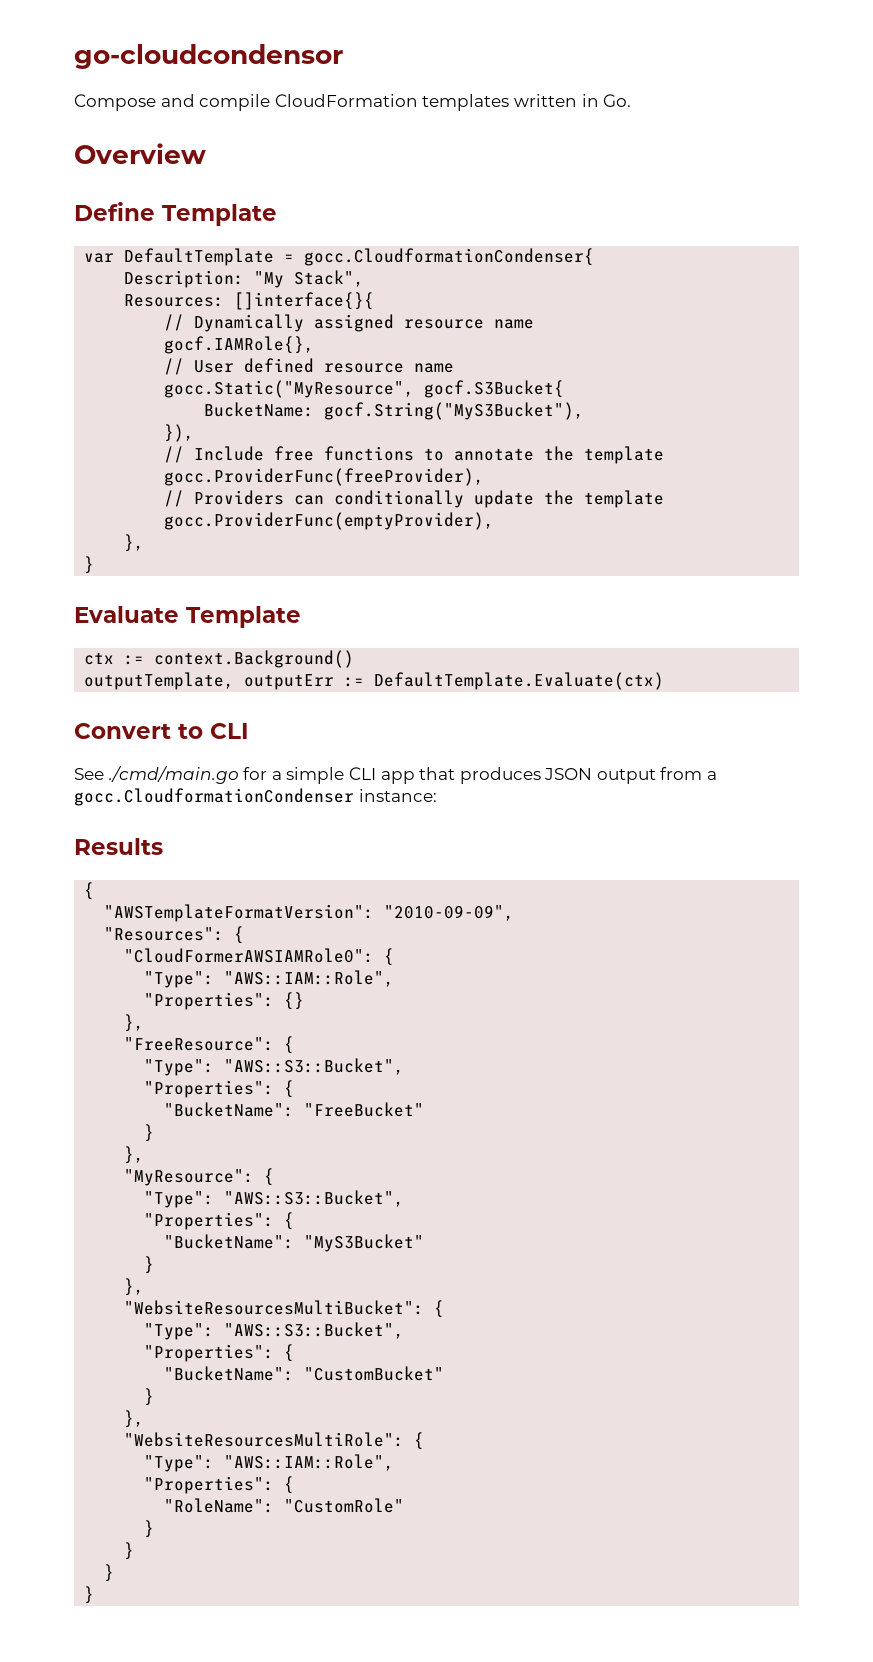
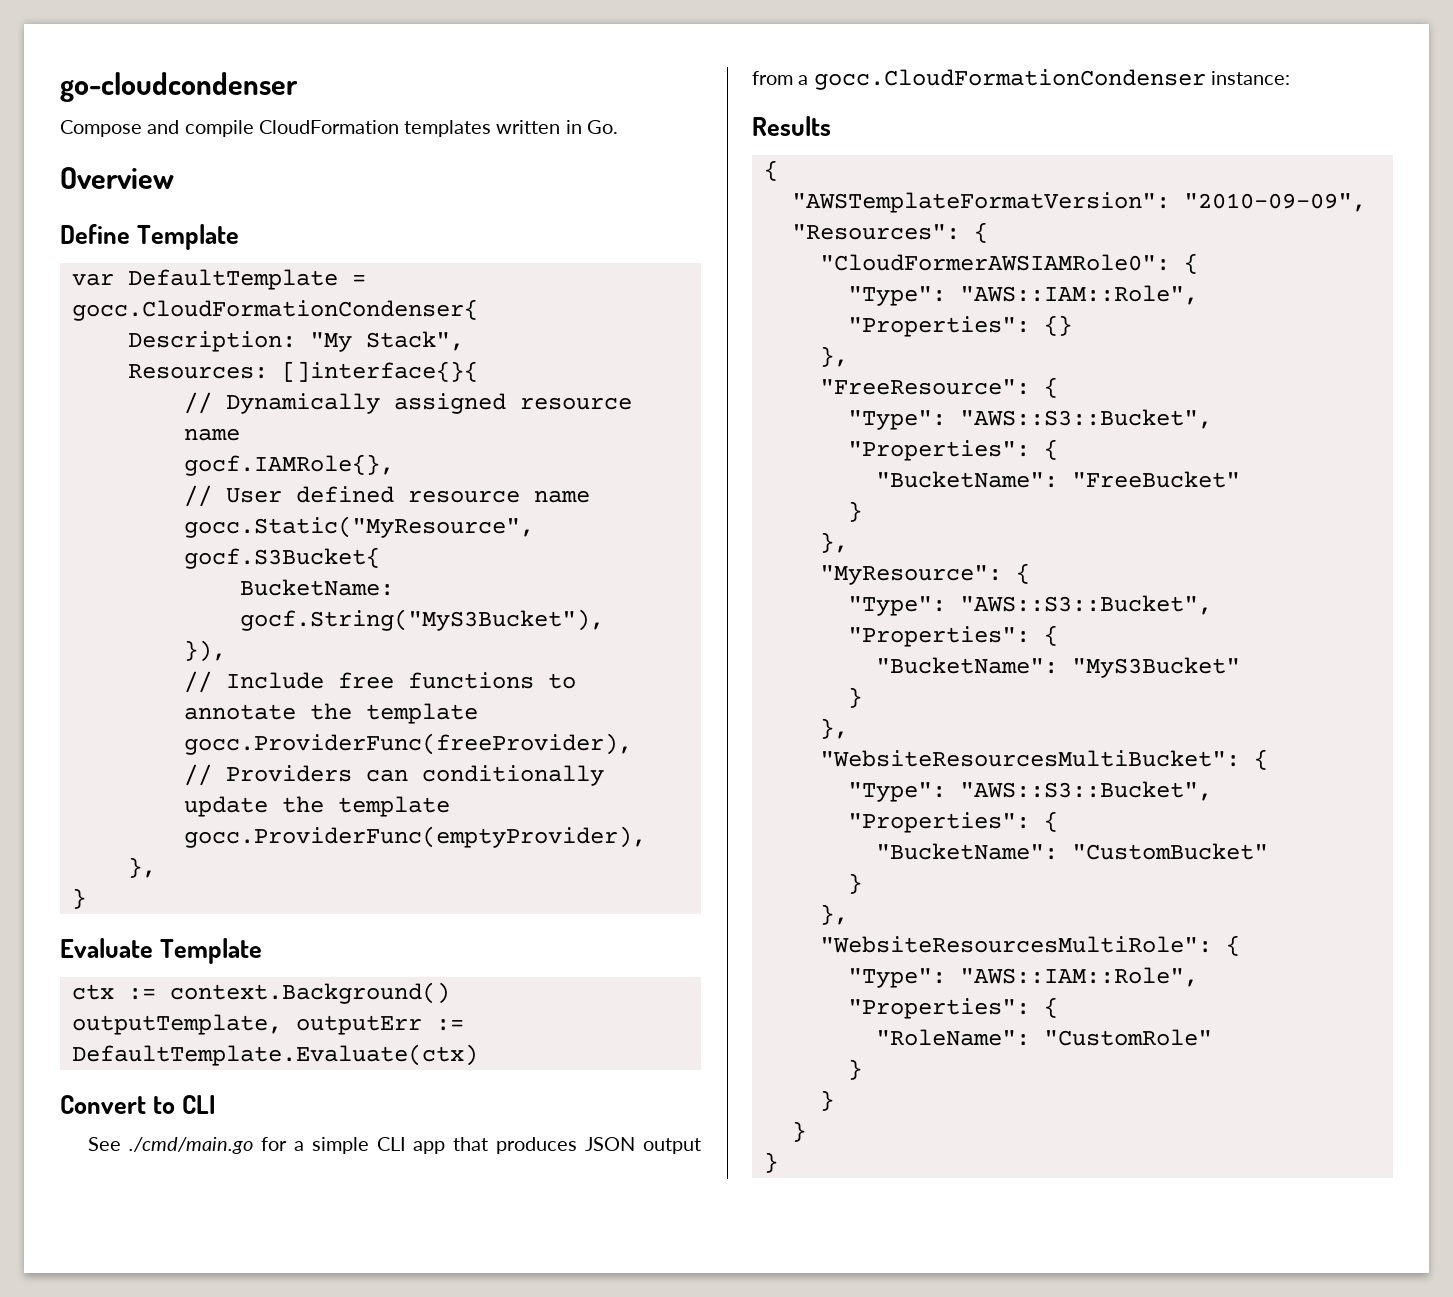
- go-cloudcondensor
+ go-cloudcondenser
- var DefaultTemplate = gocc.CloudformationCondenser{
+ var DefaultTemplate = gocc.CloudFormationCondenser{
- See ./cmd/main.go for a simple CLI app that produces JSON output from a gocc.CloudformationCondenser instance:
+ See ./cmd/main.go for a simple CLI app that produces JSON output from a gocc.CloudFormationCondenser instance:

